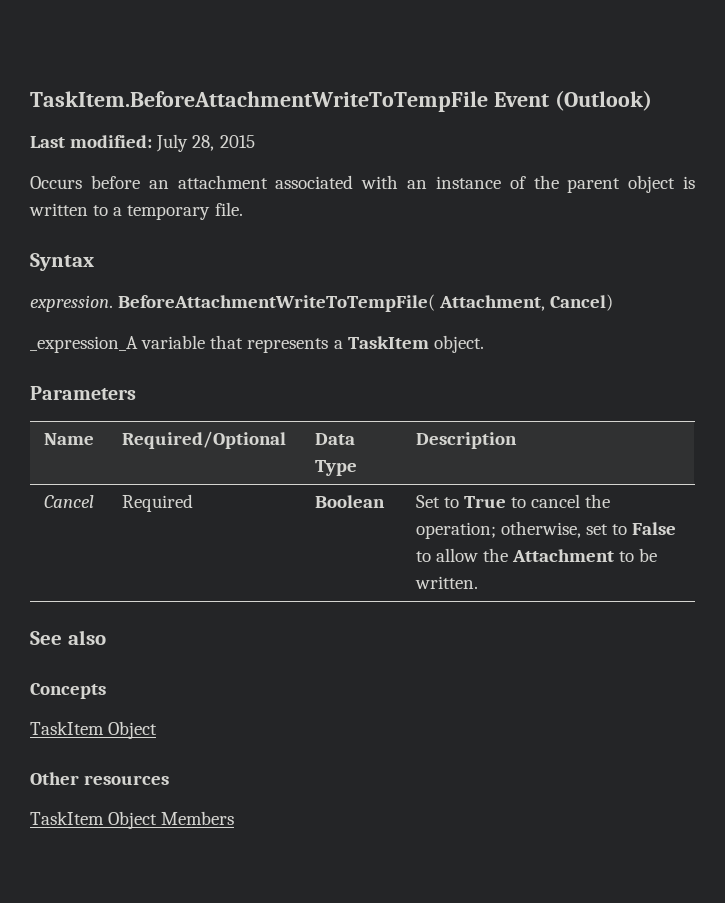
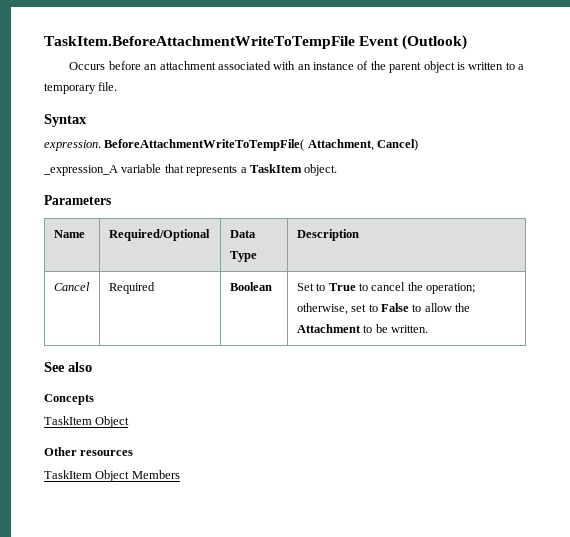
- Last modified: July 28, 2015

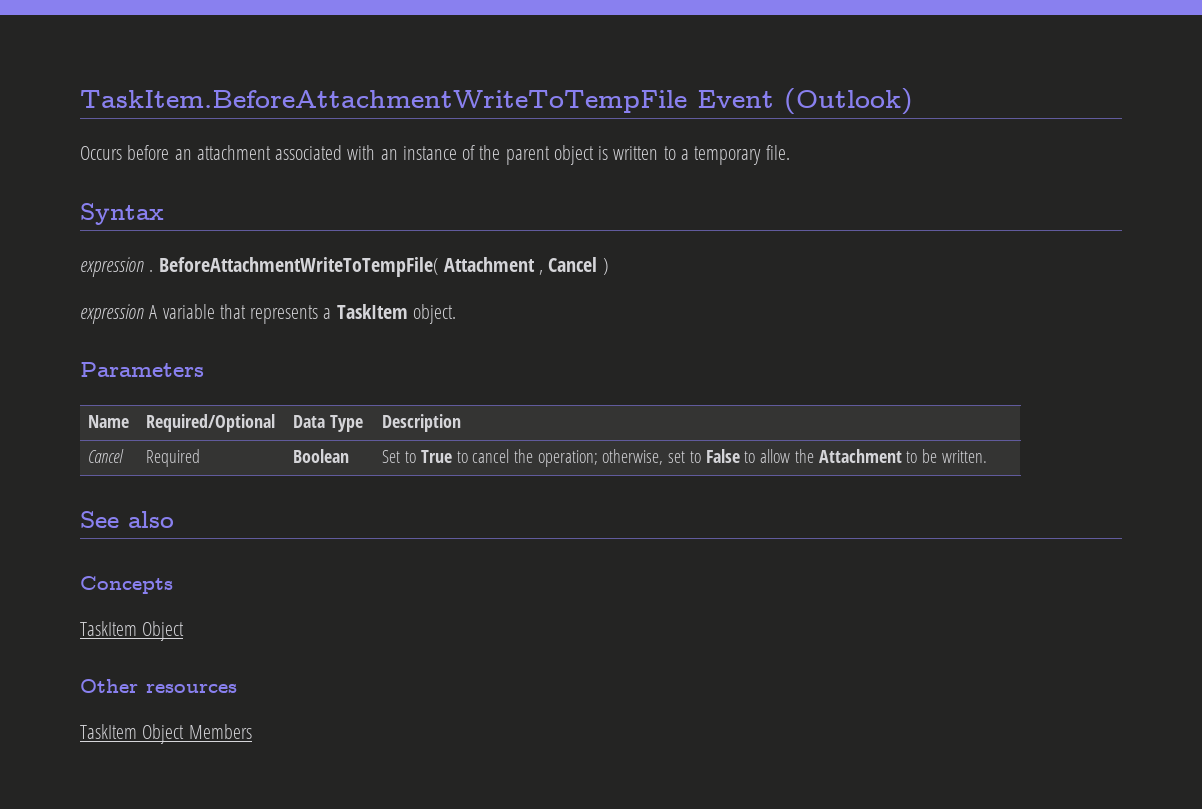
- expression. BeforeAttachmentWriteToTempFile( Attachment, Cancel)
- _expression_A variable that represents a TaskItem object.
+ expression . BeforeAttachmentWriteToTempFile( Attachment , Cancel )
+ expression A variable that represents a TaskItem object.

